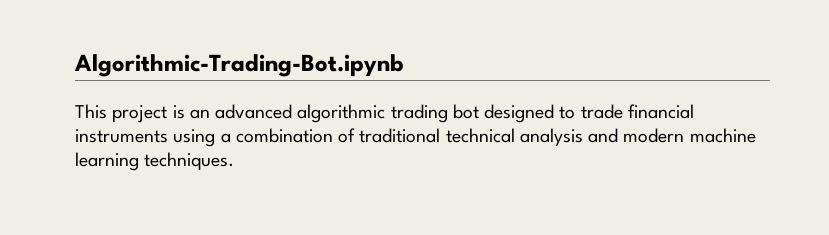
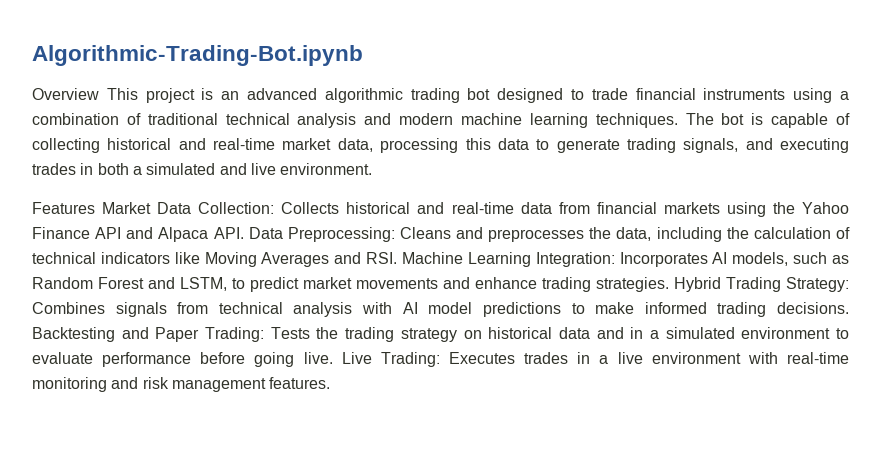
- This project is an advanced algorithmic trading bot designed to trade financial instruments using a combination of traditional technical analysis and modern machine learning techniques.
+ Overview This project is an advanced algorithmic trading bot designed to trade financial instruments using a combination of traditional technical analysis and modern machine learning techniques.
+ The bot is capable of collecting historical and real-time market data, processing this data to generate trading signals, and executing trades in both a simulated and live environment.
+ Features Market Data Collection: Collects historical and real-time data from financial markets using the Yahoo Finance API and Alpaca API. Data Preprocessing: Cleans and preprocesses the data, including the calculation of technical indicators like Moving Averages and RSI. Machine Learning Integration: Incorporates AI models, such as Random Forest and LSTM, to predict market movements and enhance trading strategies. Hybrid Trading Strategy: Combines signals from technical analysis with AI model predictions to make informed trading decisions. Backtesting and Paper Trading: Tests the trading strategy on historical data and in a simulated environment to evaluate performance before going live. Live Trading: Executes trades in a live environment with real-time monitoring and risk management features.

